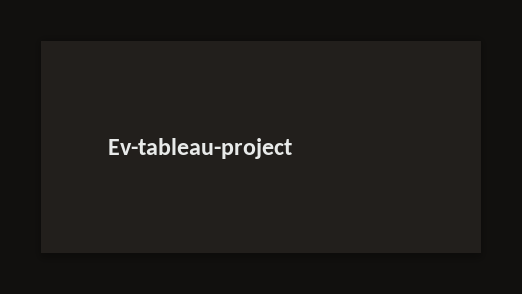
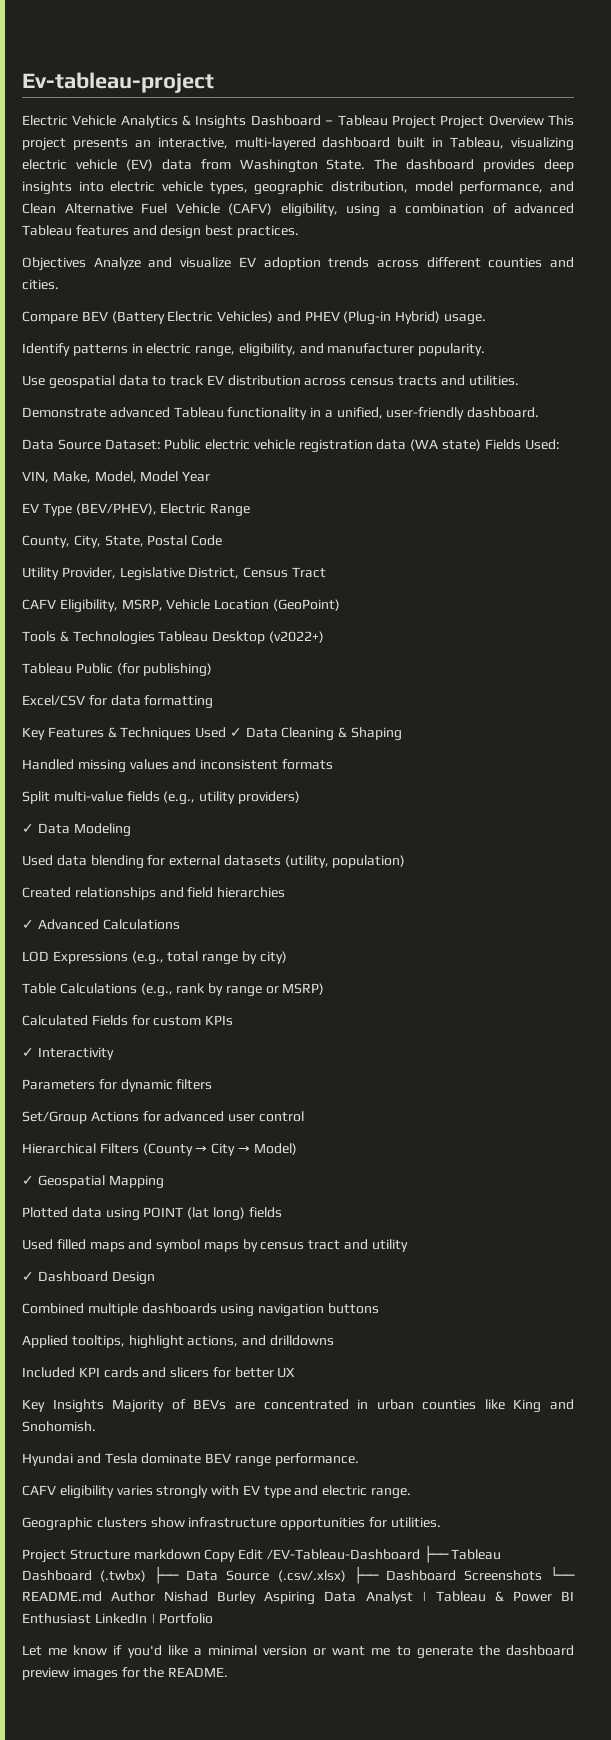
+ Electric Vehicle Analytics & Insights Dashboard – Tableau Project Project Overview This project presents an interactive, multi-layered dashboard built in Tableau, visualizing electric vehicle (EV) data from Washington State. The dashboard provides deep insights into electric vehicle types, geographic distribution, model performance, and Clean Alternative Fuel Vehicle (CAFV) eligibility, using a combination of advanced Tableau features and design best practices.
+ Objectives Analyze and visualize EV adoption trends across different counties and cities.
+ Compare BEV (Battery Electric Vehicles) and PHEV (Plug-in Hybrid) usage.
+ Identify patterns in electric range, eligibility, and manufacturer popularity.
+ Use geospatial data to track EV distribution across census tracts and utilities.
+ Demonstrate advanced Tableau functionality in a unified, user-friendly dashboard.
+ Data Source Dataset: Public electric vehicle registration data (WA state) Fields Used:
+ VIN, Make, Model, Model Year
+ EV Type (BEV/PHEV), Electric Range
+ County, City, State, Postal Code
+ Utility Provider, Legislative District, Census Tract
+ CAFV Eligibility, MSRP, Vehicle Location (GeoPoint)
+ Tools & Technologies Tableau Desktop (v2022+)
+ Tableau Public (for publishing)
+ Excel/CSV for data formatting
+ Key Features & Techniques Used ✓ Data Cleaning & Shaping
+ Handled missing values and inconsistent formats
+ Split multi-value fields (e.g., utility providers)
+ ✓ Data Modeling
+ Used data blending for external datasets (utility, population)
+ Created relationships and field hierarchies
+ ✓ Advanced Calculations
+ LOD Expressions (e.g., total range by city)
+ Table Calculations (e.g., rank by range or MSRP)
+ Calculated Fields for custom KPIs
+ ✓ Interactivity
+ Parameters for dynamic filters
+ Set/Group Actions for advanced user control
+ Hierarchical Filters (County → City → Model)
+ ✓ Geospatial Mapping
+ Plotted data using POINT (lat long) fields
+ Used filled maps and symbol maps by census tract and utility
+ ✓ Dashboard Design
+ Combined multiple dashboards using navigation buttons
+ Applied tooltips, highlight actions, and drilldowns
+ Included KPI cards and slicers for better UX
+ Key Insights Majority of BEVs are concentrated in urban counties like King and Snohomish.
+ Hyundai and Tesla dominate BEV range performance.
+ CAFV eligibility varies strongly with EV type and electric range.
+ Geographic clusters show infrastructure opportunities for utilities.
+ Project Structure markdown Copy Edit /EV-Tableau-Dashboard ├── Tableau Dashboard (.twbx) ├── Data Source (.csv/.xlsx) ├── Dashboard Screenshots └── README.md Author Nishad Burley Aspiring Data Analyst | Tableau & Power BI Enthusiast LinkedIn | Portfolio
+ Let me know if you'd like a minimal version or want me to generate the dashboard preview images for the README.

